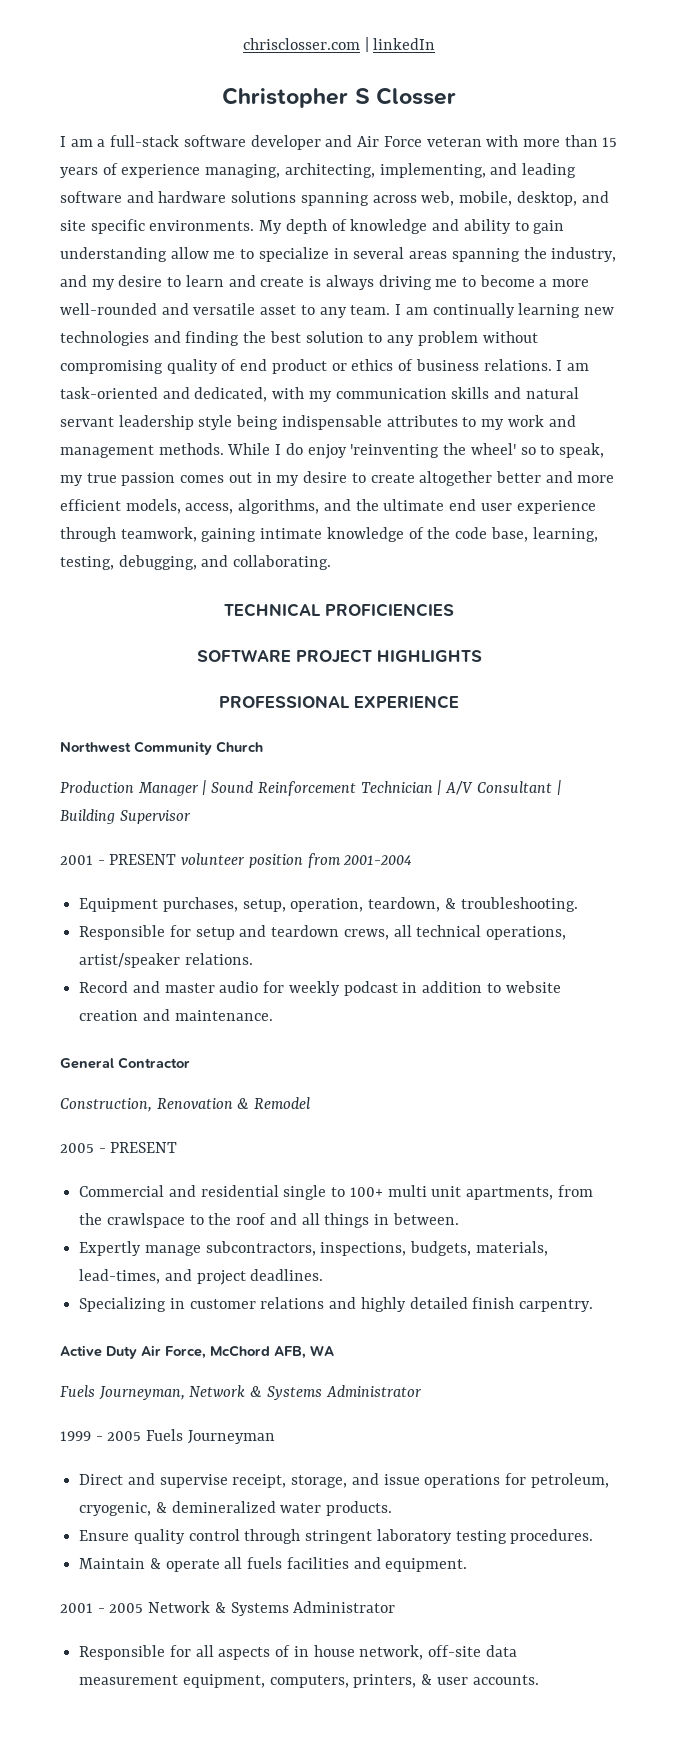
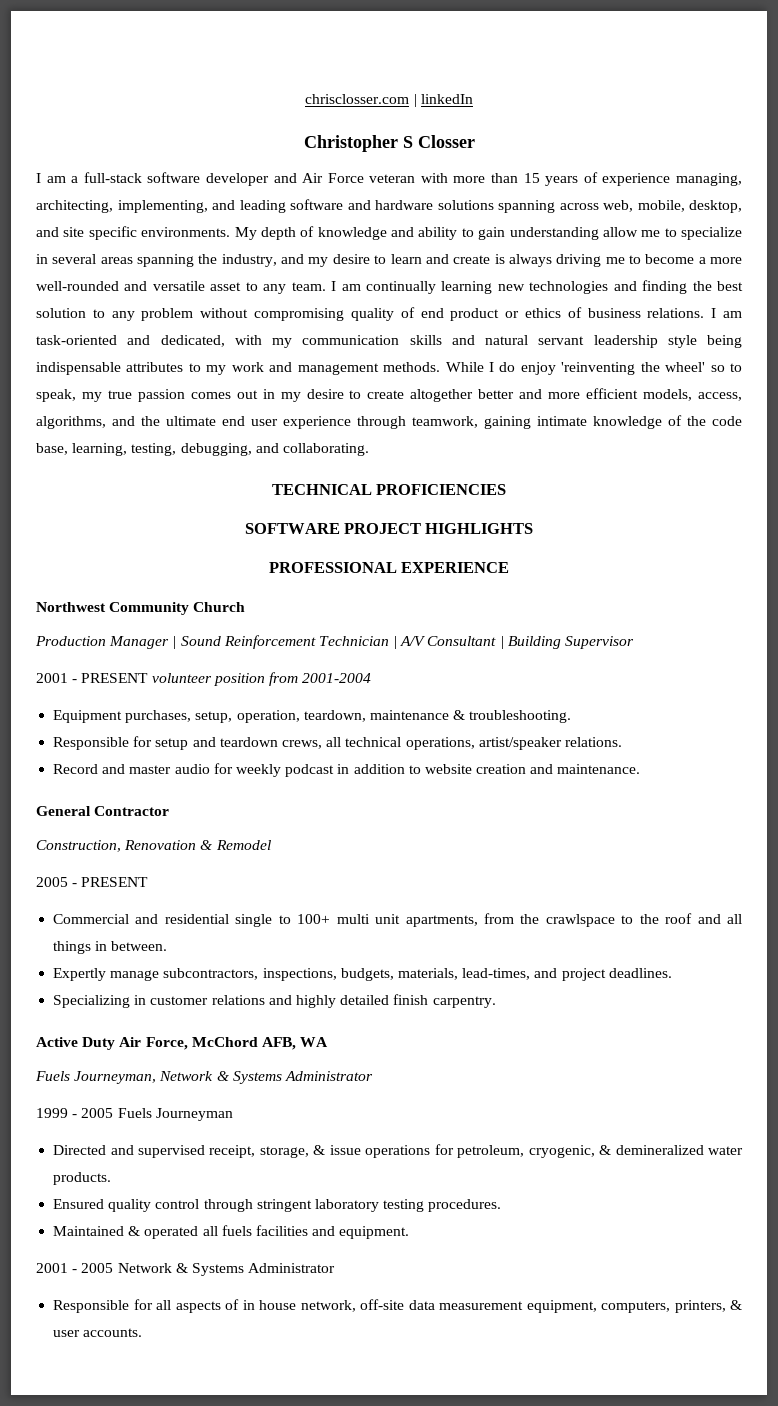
- Equipment purchases, setup, operation, teardown, & troubleshooting.
+ Equipment purchases, setup, operation, teardown, maintenance & troubleshooting.
- Direct and supervise receipt, storage, and issue operations for petroleum, cryogenic, & demineralized water products.
+ Directed and supervised receipt, storage, & issue operations for petroleum, cryogenic, & demineralized water products.
- Ensure quality control through stringent laboratory testing procedures.
+ Ensured quality control through stringent laboratory testing procedures.
- Maintain & operate all fuels facilities and equipment.
+ Maintained & operated all fuels facilities and equipment.

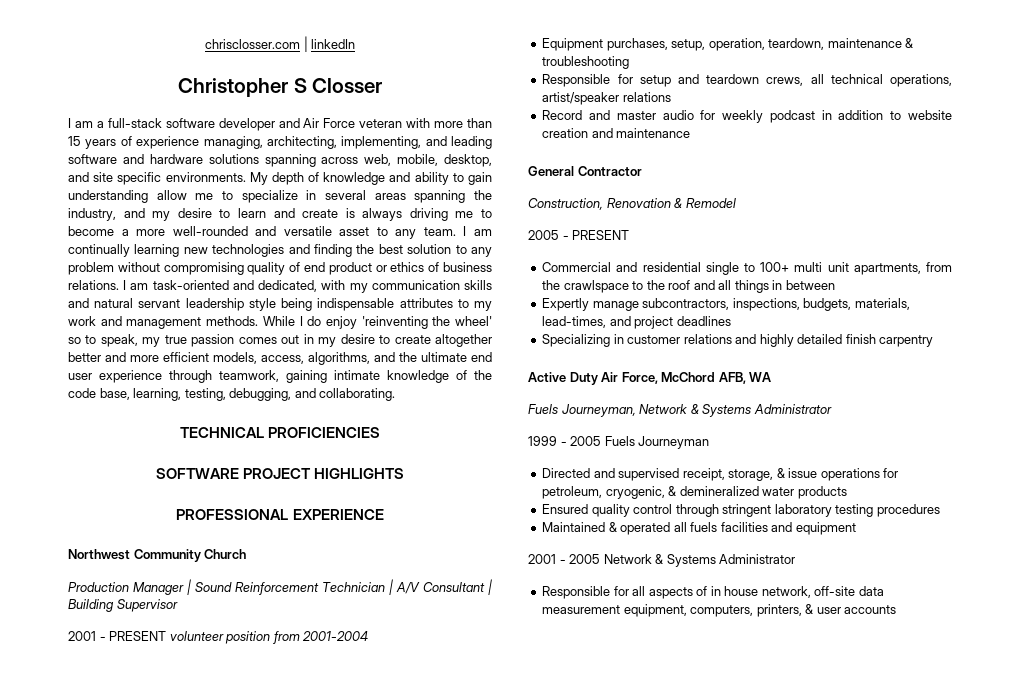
- Equipment purchases, setup, operation, teardown, maintenance & troubleshooting.
+ Equipment purchases, setup, operation, teardown, maintenance & troubleshooting
- Responsible for setup and teardown crews, all technical operations, artist/speaker relations.
+ Responsible for setup and teardown crews, all technical operations, artist/speaker relations
- Record and master audio for weekly podcast in addition to website creation and maintenance.
+ Record and master audio for weekly podcast in addition to website creation and maintenance
- Commercial and residential single to 100+ multi unit apartments, from the crawlspace to the roof and all things in between.
+ Commercial and residential single to 100+ multi unit apartments, from the crawlspace to the roof and all things in between
- Expertly manage subcontractors, inspections, budgets, materials, lead-times, and project deadlines.
+ Expertly manage subcontractors, inspections, budgets, materials, lead-times, and project deadlines
- Specializing in customer relations and highly detailed finish carpentry.
+ Specializing in customer relations and highly detailed finish carpentry
- Directed and supervised receipt, storage, & issue operations for petroleum, cryogenic, & demineralized water products.
+ Directed and supervised receipt, storage, & issue operations for petroleum, cryogenic, & demineralized water products
- Ensured quality control through stringent laboratory testing procedures.
+ Ensured quality control through stringent laboratory testing procedures
- Maintained & operated all fuels facilities and equipment.
+ Maintained & operated all fuels facilities and equipment
- Responsible for all aspects of in house network, off-site data measurement equipment, computers, printers, & user accounts.
+ Responsible for all aspects of in house network, off-site data measurement equipment, computers, printers, & user accounts

